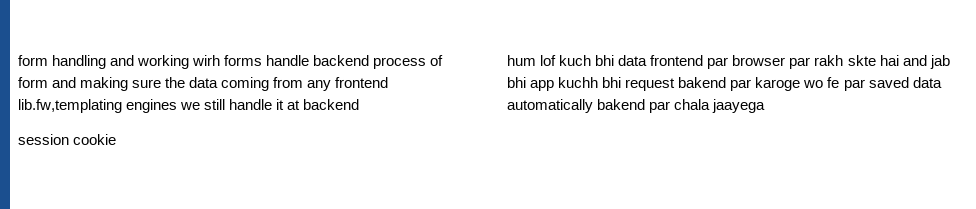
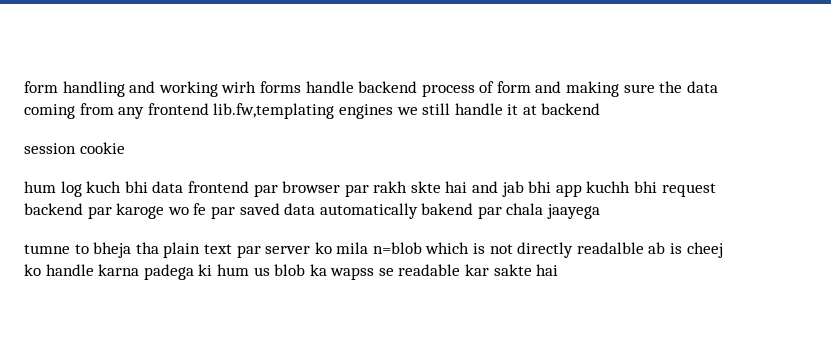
- hum lof kuch bhi data frontend par browser par rakh skte hai and jab bhi app kuchh bhi request bakend par karoge wo fe par saved data automatically bakend par chala jaayega
+ hum log kuch bhi data frontend par browser par rakh skte hai and jab bhi app kuchh bhi request backend par karoge wo fe par saved data automatically bakend par chala jaayega
+ tumne to bheja tha plain text par server ko mila n=blob which is not directly readalble ab is cheej ko handle karna padega ki hum us blob ka wapss se readable kar sakte hai

